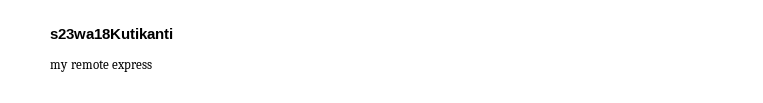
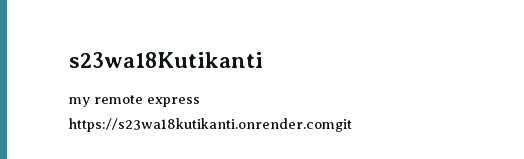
- my remote express
+ my remote express https://s23wa18kutikanti.onrender.comgit

